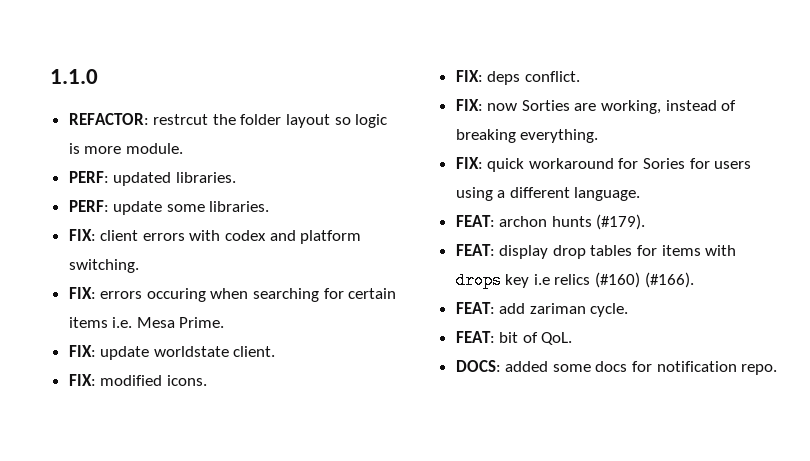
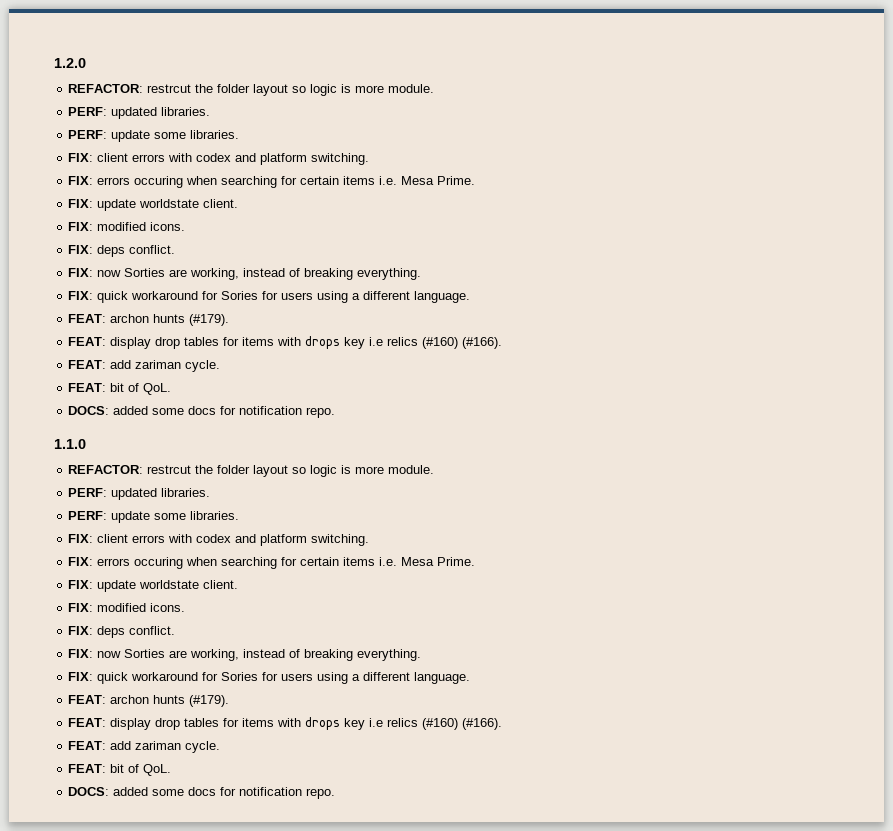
+ 1.2.0
+ REFACTOR: restrcut the folder layout so logic is more module.
+ PERF: updated libraries.
+ PERF: update some libraries.
+ FIX: client errors with codex and platform switching.
+ FIX: errors occuring when searching for certain items i.e. Mesa Prime.
+ FIX: update worldstate client.
+ FIX: modified icons.
+ FIX: deps conflict.
+ FIX: now Sorties are working, instead of breaking everything.
+ FIX: quick workaround for Sories for users using a different language.
+ FEAT: archon hunts (#179).
+ FEAT: display drop tables for items with drops key i.e relics (#160) (#166).
+ FEAT: add zariman cycle.
+ FEAT: bit of QoL.
+ DOCS: added some docs for notification repo.

